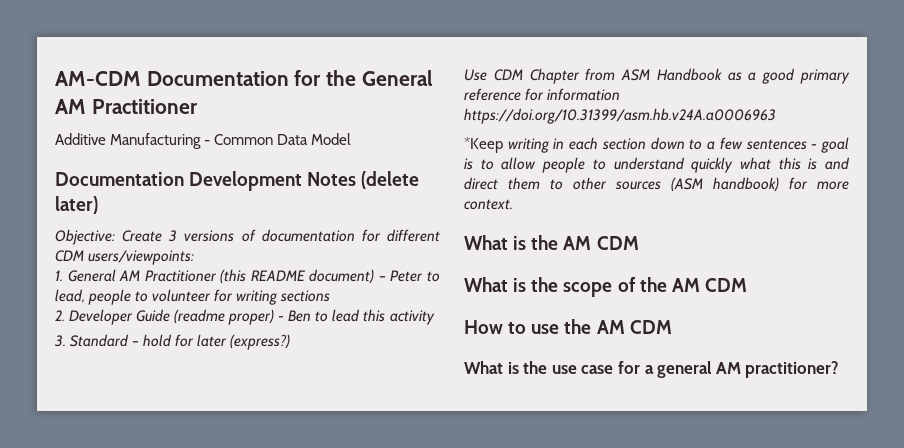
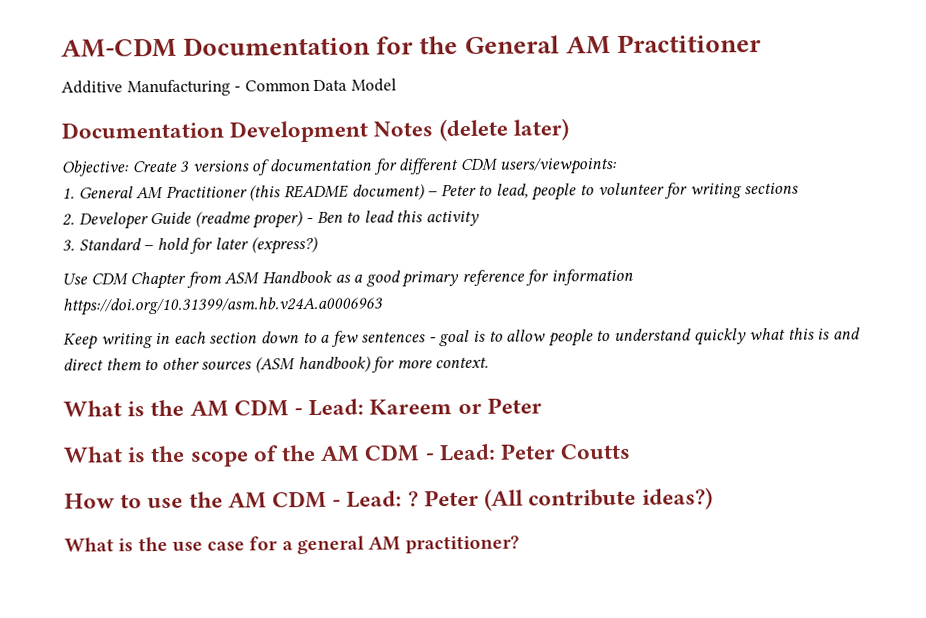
- *Keep writing in each section down to a few sentences - goal is to allow people to understand quickly what this is and direct them to other sources (ASM handbook) for more context.
+ Keep writing in each section down to a few sentences - goal is to allow people to understand quickly what this is and direct them to other sources (ASM handbook) for more context.
- What is the AM CDM
+ What is the AM CDM - Lead: Kareem or Peter
- What is the scope of the AM CDM
+ What is the scope of the AM CDM - Lead: Peter Coutts
- How to use the AM CDM
+ How to use the AM CDM - Lead: ? Peter (All contribute ideas?)

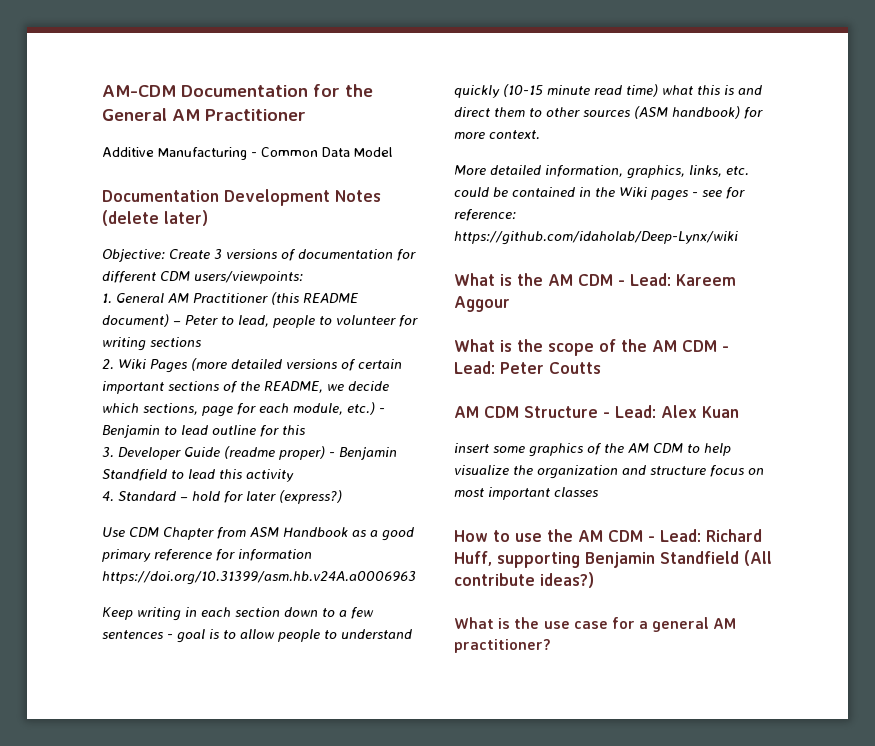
- 2. Developer Guide (readme proper) - Ben to lead this activity
+ 2. Wiki Pages (more detailed versions of certain important sections of the README, we decide which sections, page for each module, etc.) - Benjamin to lead outline for this
+ 3. Developer Guide (readme proper) - Benjamin Standfield to lead this activity
- 3. Standard – hold for later (express?)
+ 4. Standard – hold for later (express?)
- Keep writing in each section down to a few sentences - goal is to allow people to understand quickly what this is and direct them to other sources (ASM handbook) for more context.
+ Keep writing in each section down to a few sentences - goal is to allow people to understand quickly (10-15 minute read time) what this is and direct them to other sources (ASM handbook) for more context.
+ More detailed information, graphics, links, etc. could be contained in the Wiki pages - see for reference: https://github.com/idaholab/Deep-Lynx/wiki
- What is the AM CDM - Lead: Kareem or Peter
+ What is the AM CDM - Lead: Kareem Aggour
+ AM CDM Structure - Lead: Alex Kuan
+ insert some graphics of the AM CDM to help visualize the organization and structure focus on most important classes
- How to use the AM CDM - Lead: ? Peter (All contribute ideas?)
+ How to use the AM CDM - Lead: Richard Huff, supporting Benjamin Standfield (All contribute ideas?)

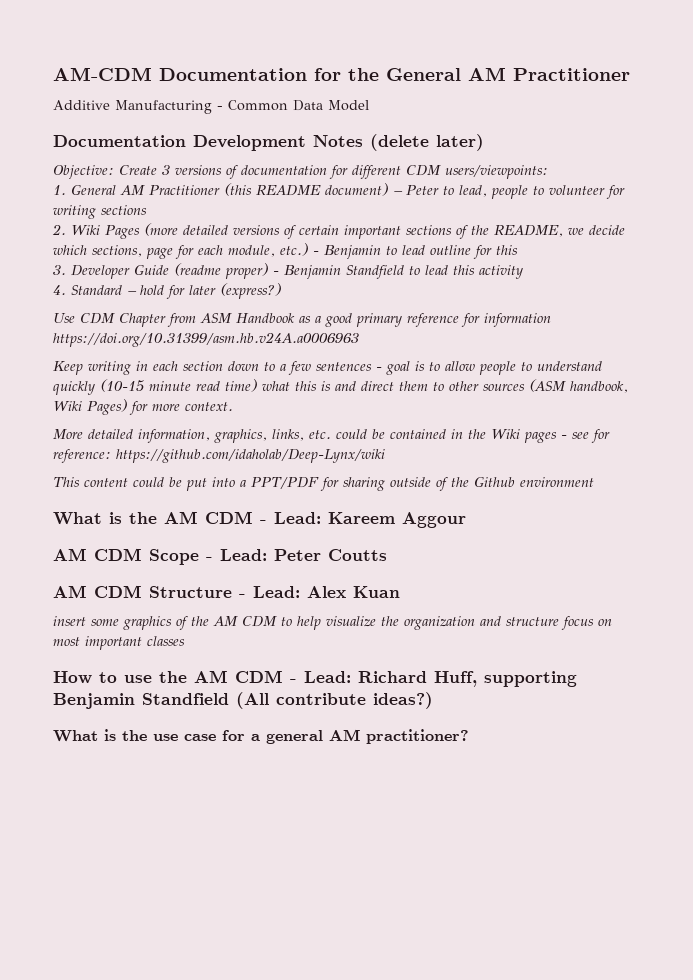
- Keep writing in each section down to a few sentences - goal is to allow people to understand quickly (10-15 minute read time) what this is and direct them to other sources (ASM handbook) for more context.
+ Keep writing in each section down to a few sentences - goal is to allow people to understand quickly (10-15 minute read time) what this is and direct them to other sources (ASM handbook, Wiki Pages) for more context.
+ This content could be put into a PPT/PDF for sharing outside of the Github environment
- What is the scope of the AM CDM - Lead: Peter Coutts
+ AM CDM Scope - Lead: Peter Coutts

